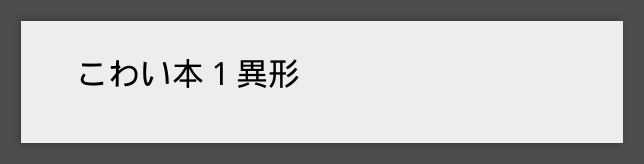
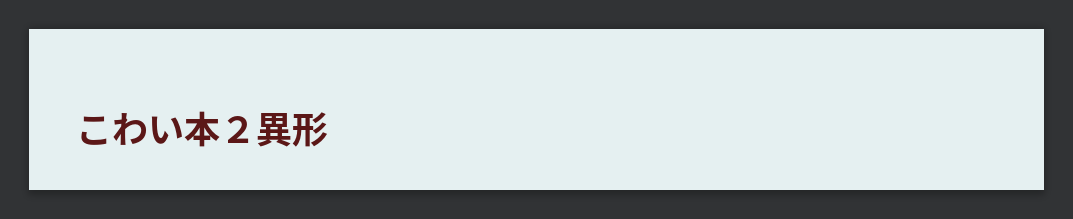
- こわい本１異形
+ こわい本２異形

